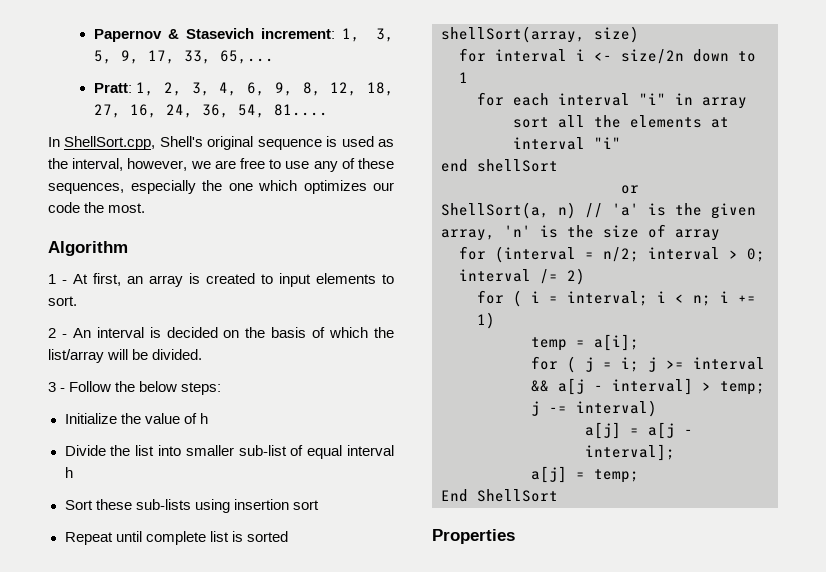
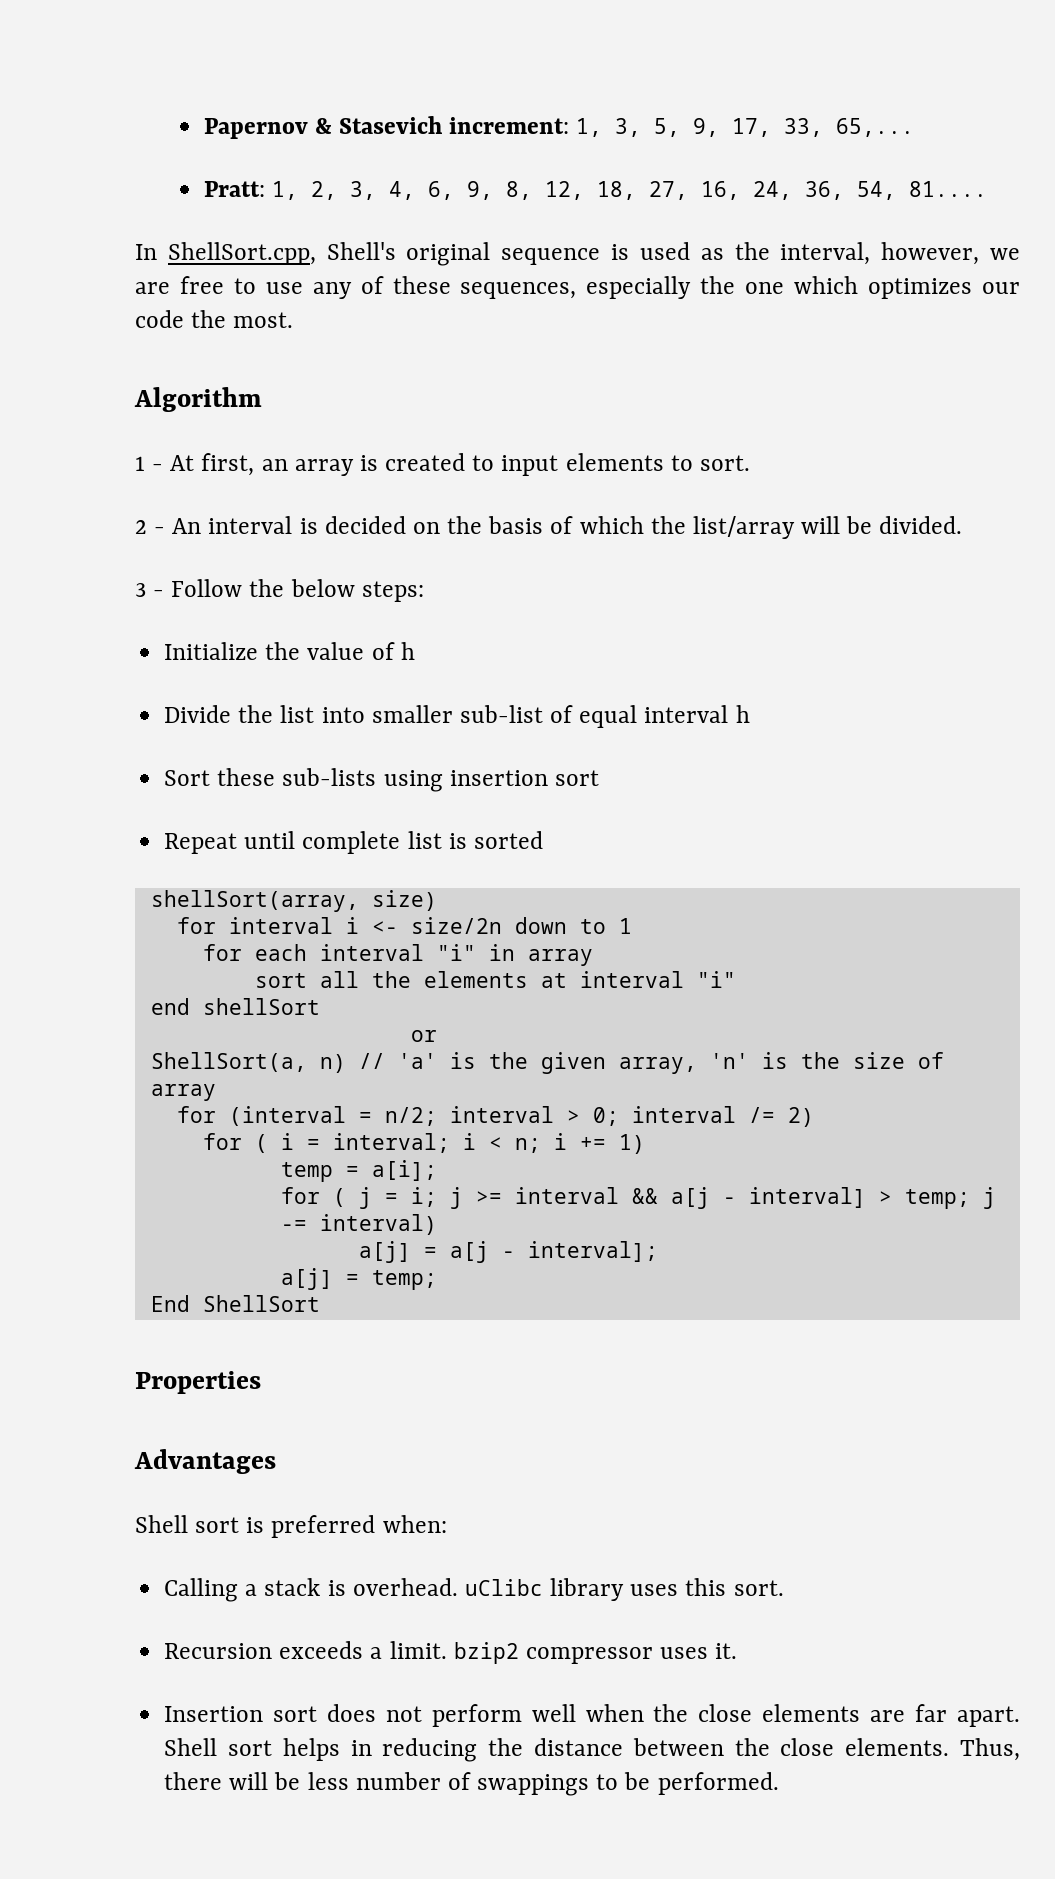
+ Advantages
+ Shell sort is preferred when:
+ Calling a stack is overhead. uClibc library uses this sort.
+ Recursion exceeds a limit. bzip2 compressor uses it.
+ Insertion sort does not perform well when the close elements are far apart. Shell sort helps in reducing the distance between the close elements. Thus, there will be less number of swappings to be performed.

